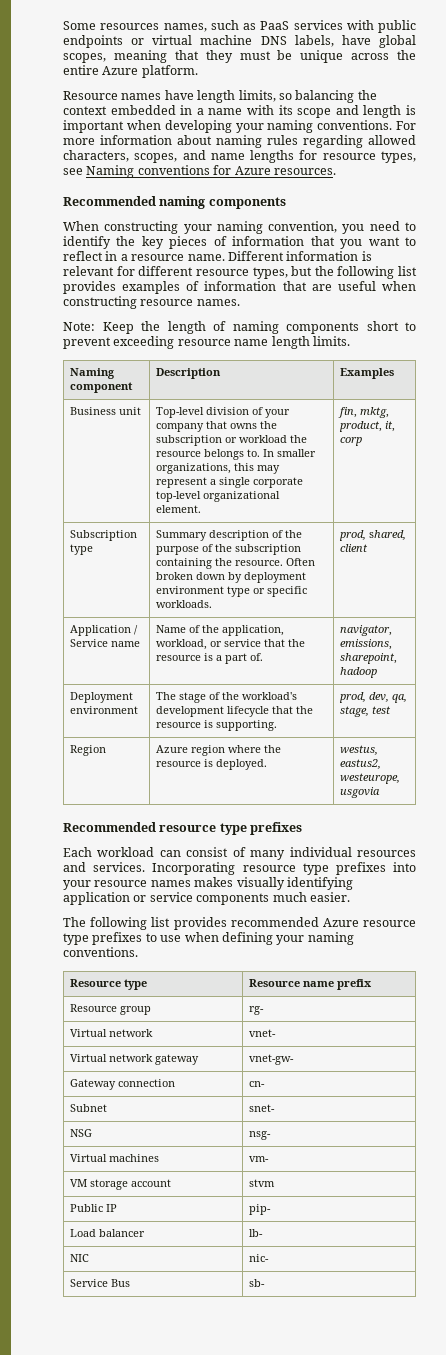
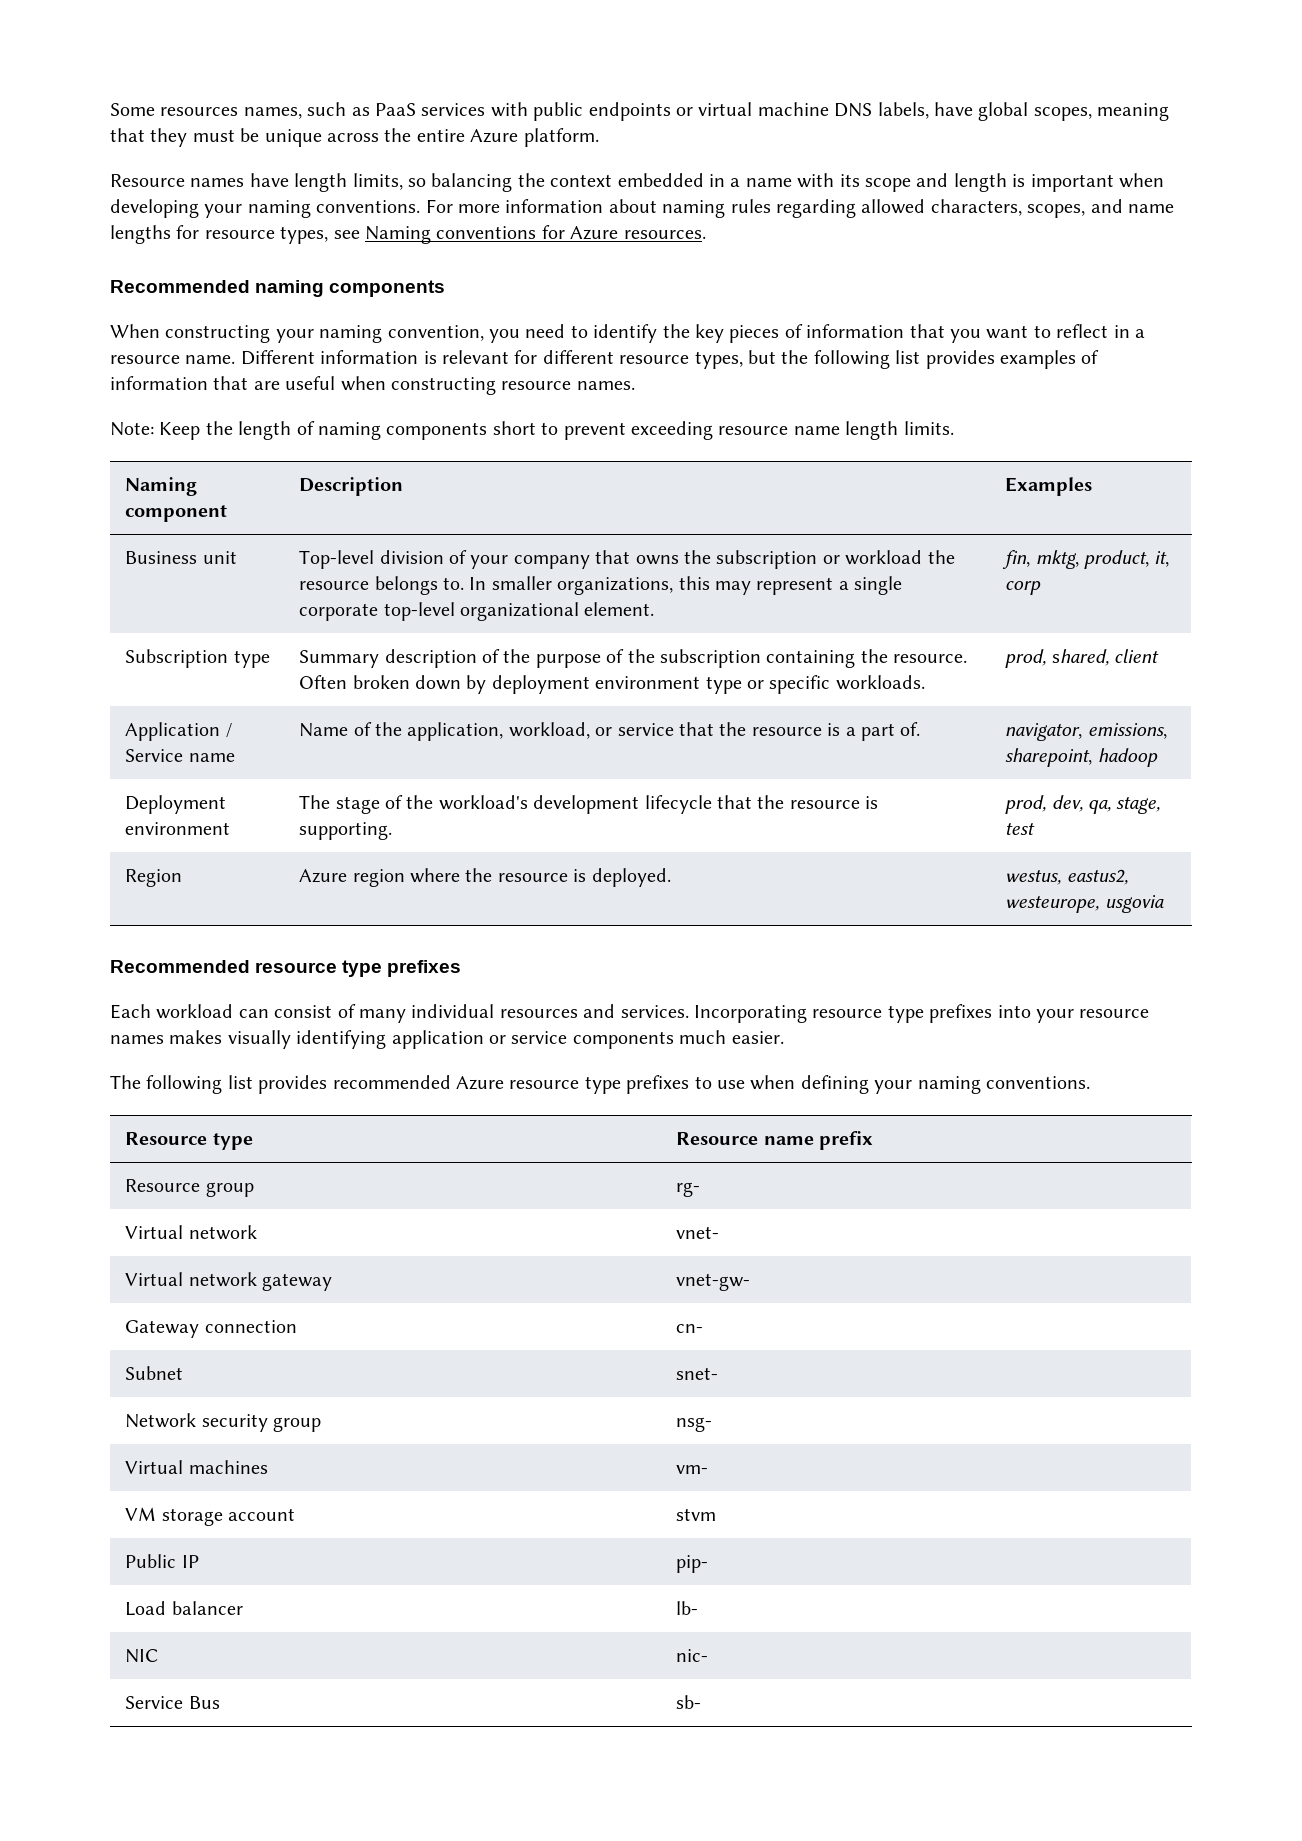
- NSG | nsg-
+ Network security group | nsg-

